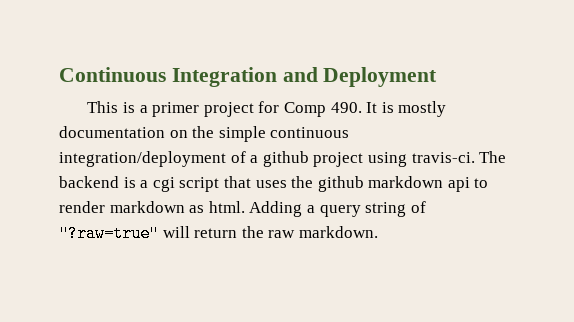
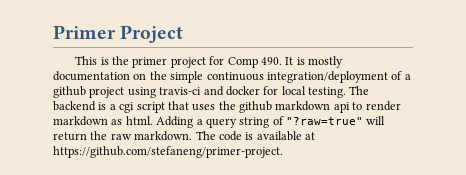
- Continuous Integration and Deployment
+ Primer Project
- This is a primer project for Comp 490. It is mostly documentation on the simple continuous integration/deployment of a github project using travis-ci.
+ This is the primer project for Comp 490. It is mostly documentation on the simple continuous integration/deployment of a github project using travis-ci and docker for local testing.
+ The code is available at https://github.com/stefaneng/primer-project.

